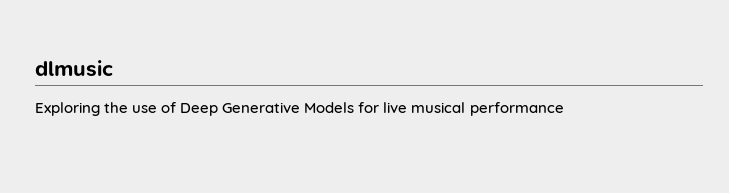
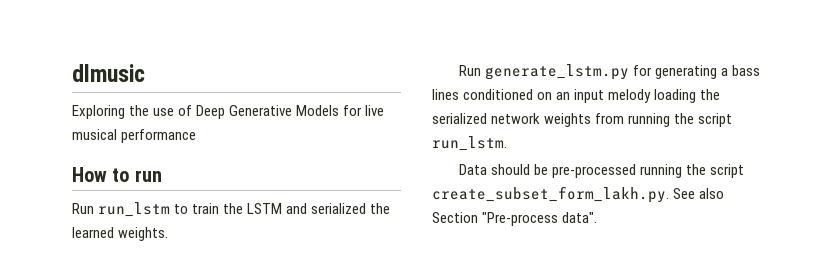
+ How to run
+ Run run_lstm to train the LSTM and serialized the learned weights.
+ Run generate_lstm.py for generating a bass lines conditioned on an input melody loading the serialized network weights from running the script run_lstm.
+ Data should be pre-processed running the script create_subset_form_lakh.py. See also Section "Pre-process data".

